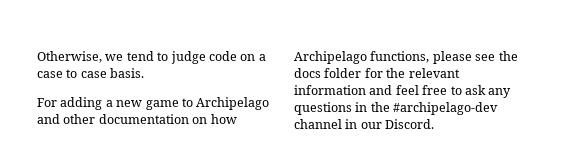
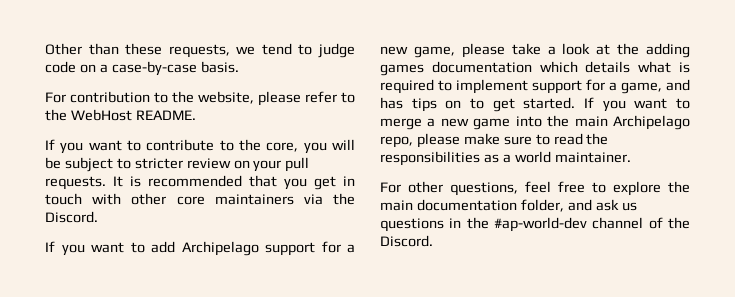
- Otherwise, we tend to judge code on a case to case basis.
+ Other than these requests, we tend to judge code on a case-by-case basis.
- For adding a new game to Archipelago and other documentation on how Archipelago functions, please see the docs folder for the relevant information and feel free to ask any questions in the #archipelago-dev channel in our Discord.
+ For contribution to the website, please refer to the WebHost README.
+ If you want to contribute to the core, you will be subject to stricter review on your pull requests. It is recommended that you get in touch with other core maintainers via the Discord.
+ If you want to add Archipelago support for a new game, please take a look at the adding games documentation which details what is required to implement support for a game, and has tips on to get started. If you want to merge a new game into the main Archipelago repo, please make sure to read the responsibilities as a world maintainer.
+ For other questions, feel free to explore the main documentation folder, and ask us questions in the #ap-world-dev channel of the Discord.

